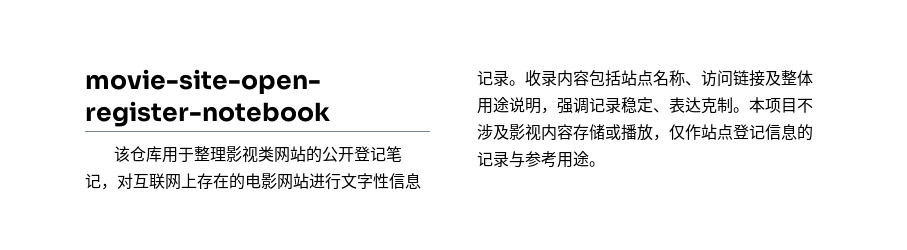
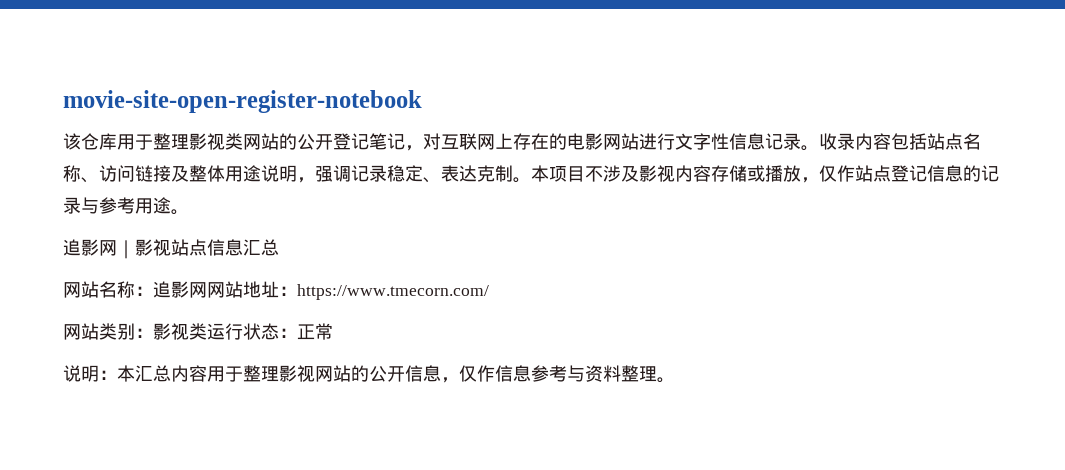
+ 追影网｜影视站点信息汇总
+ 网站名称：追影网网站地址：https://www.tmecorn.com/
+ 网站类别：影视类运行状态：正常
+ 说明：本汇总内容用于整理影视网站的公开信息，仅作信息参考与资料整理。

